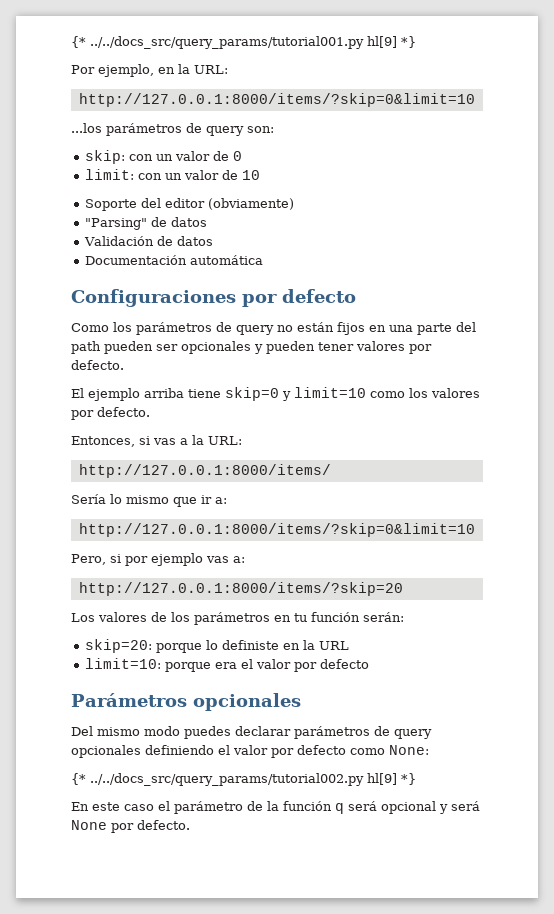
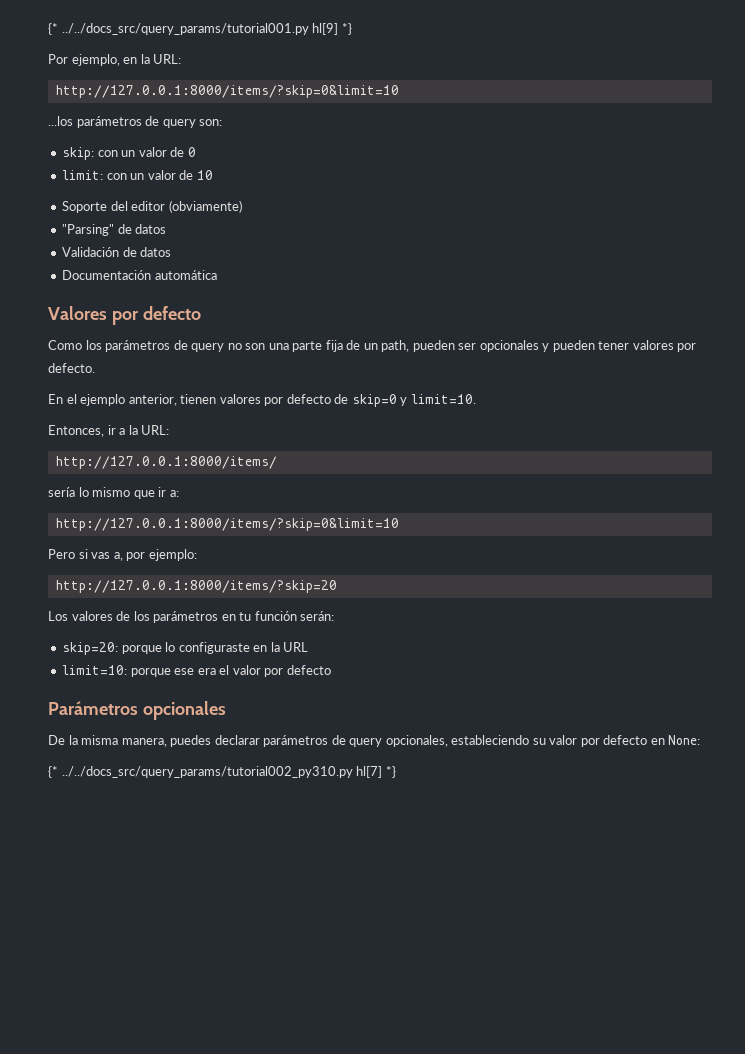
- Configuraciones por defecto
+ Valores por defecto
- Como los parámetros de query no están fijos en una parte del path pueden ser opcionales y pueden tener valores por defecto.
+ Como los parámetros de query no son una parte fija de un path, pueden ser opcionales y pueden tener valores por defecto.
- El ejemplo arriba tiene skip=0 y limit=10 como los valores por defecto.
+ En el ejemplo anterior, tienen valores por defecto de skip=0 y limit=10.
- Entonces, si vas a la URL:
+ Entonces, ir a la URL:
- Sería lo mismo que ir a:
+ sería lo mismo que ir a:
- Pero, si por ejemplo vas a:
+ Pero si vas a, por ejemplo:
- skip=20: porque lo definiste en la URL
+ skip=20: porque lo configuraste en la URL
- limit=10: porque era el valor por defecto
+ limit=10: porque ese era el valor por defecto
- Del mismo modo puedes declarar parámetros de query opcionales definiendo el valor por defecto como None:
+ De la misma manera, puedes declarar parámetros de query opcionales, estableciendo su valor por defecto en None:
- {* ../../docs_src/query_params/tutorial002.py hl[9] *}
- En este caso el parámetro de la función q será opcional y será None por defecto.
+ {* ../../docs_src/query_params/tutorial002_py310.py hl[7] *}

